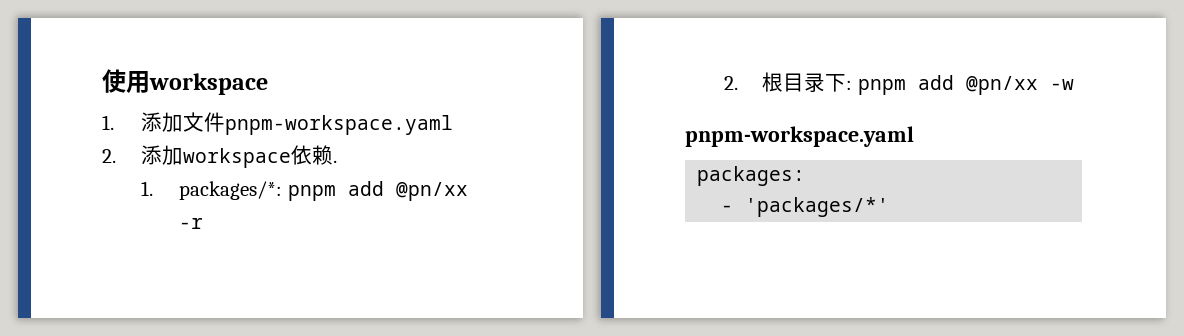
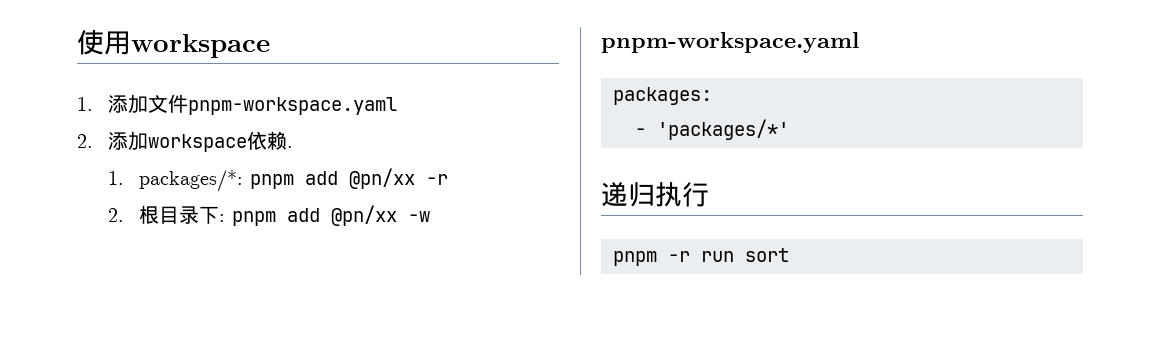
+ 递归执行
+ pnpm -r run sort

